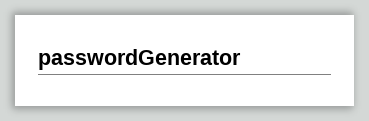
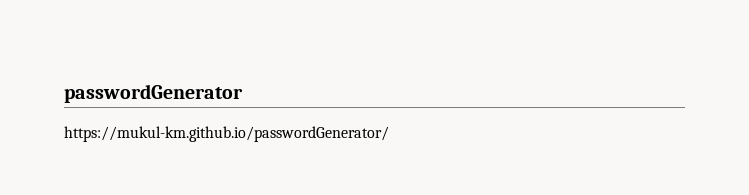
+ https://mukul-km.github.io/passwordGenerator/

